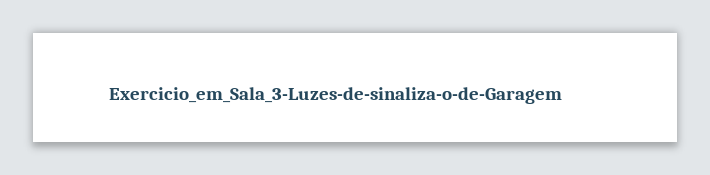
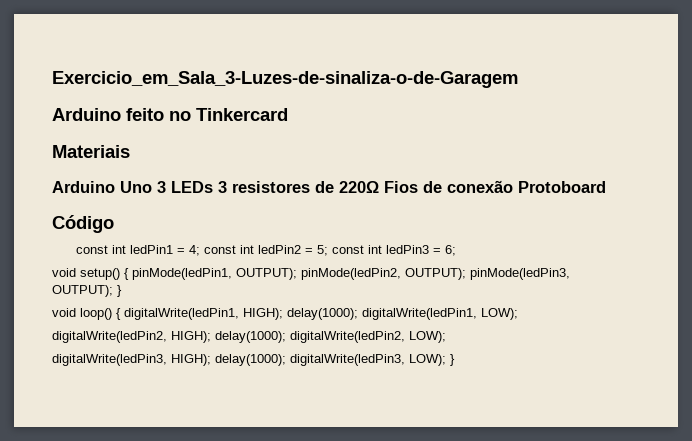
+ Arduino feito no Tinkercard
+ Materiais
+ Arduino Uno 3 LEDs 3 resistores de 220Ω Fios de conexão Protoboard
+ Código
+ const int ledPin1 = 4; const int ledPin2 = 5; const int ledPin3 = 6;
+ void setup() { pinMode(ledPin1, OUTPUT); pinMode(ledPin2, OUTPUT); pinMode(ledPin3, OUTPUT); }
+ void loop() { digitalWrite(ledPin1, HIGH); delay(1000); digitalWrite(ledPin1, LOW);
+ digitalWrite(ledPin2, HIGH); delay(1000); digitalWrite(ledPin2, LOW);
+ digitalWrite(ledPin3, HIGH); delay(1000); digitalWrite(ledPin3, LOW); }

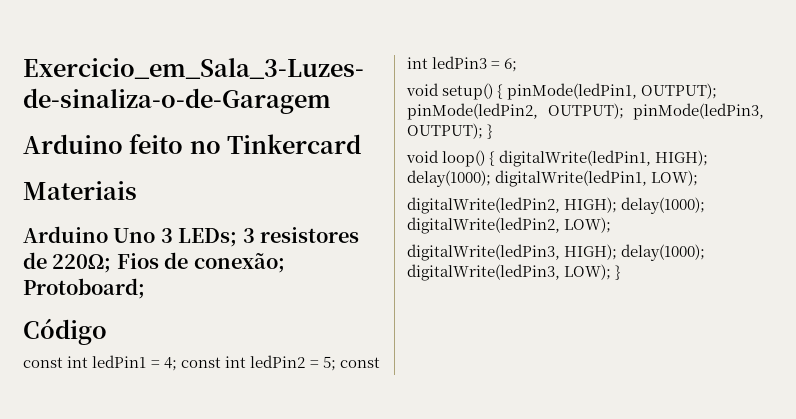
- Arduino Uno 3 LEDs 3 resistores de 220Ω Fios de conexão Protoboard
+ Arduino Uno 3 LEDs; 3 resistores de 220Ω; Fios de conexão; Protoboard;

